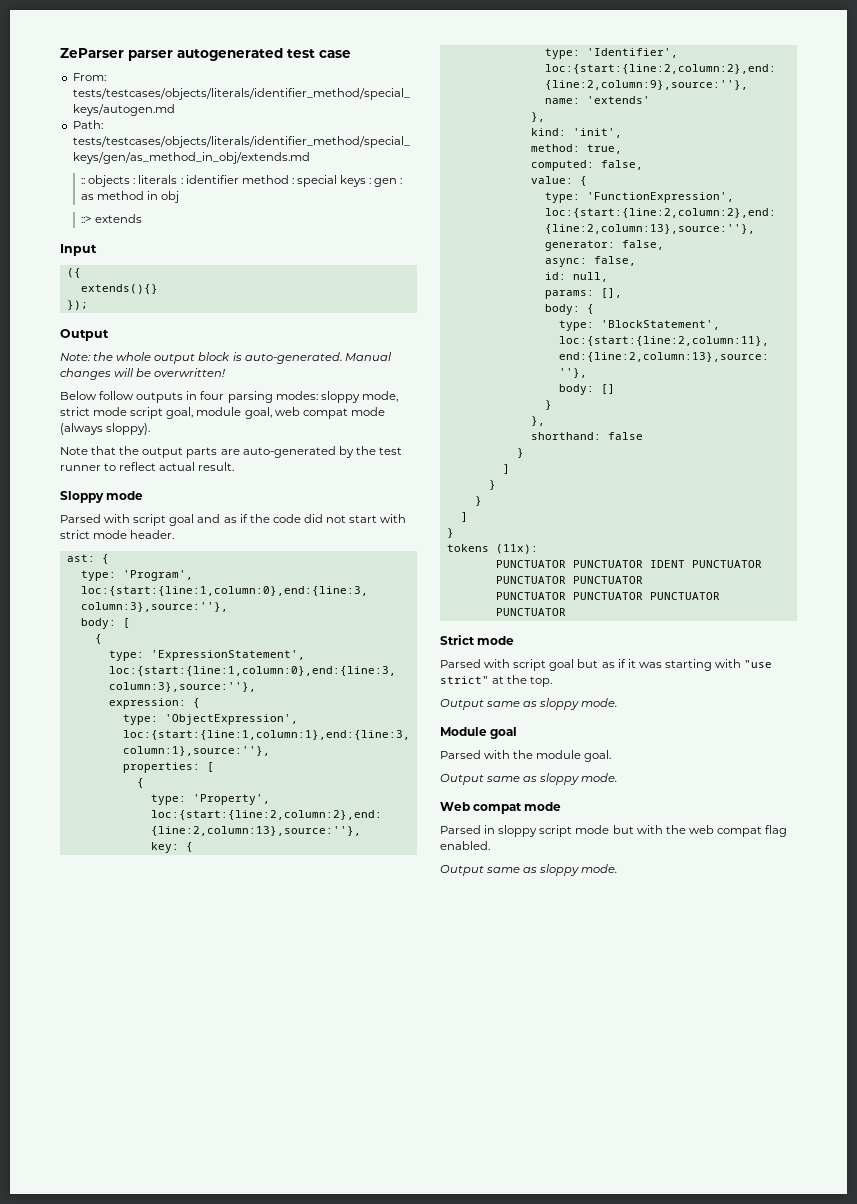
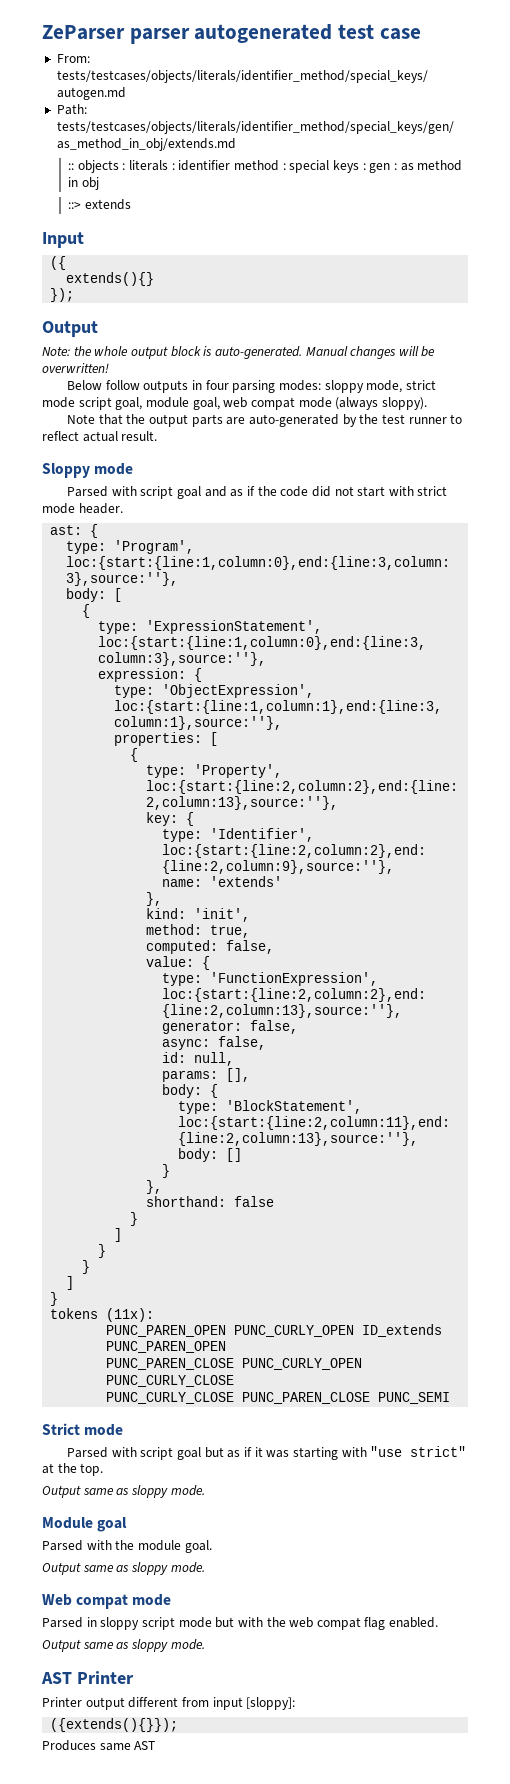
- PUNCTUATOR PUNCTUATOR IDENT PUNCTUATOR PUNCTUATOR PUNCTUATOR
- PUNCTUATOR PUNCTUATOR PUNCTUATOR PUNCTUATOR
+ PUNC_PAREN_OPEN PUNC_CURLY_OPEN ID_extends PUNC_PAREN_OPEN
+ PUNC_PAREN_CLOSE PUNC_CURLY_OPEN PUNC_CURLY_CLOSE
+ PUNC_CURLY_CLOSE PUNC_PAREN_CLOSE PUNC_SEMI
+ AST Printer
+ Printer output different from input [sloppy]:
+ ({extends(){}});
+ Produces same AST

